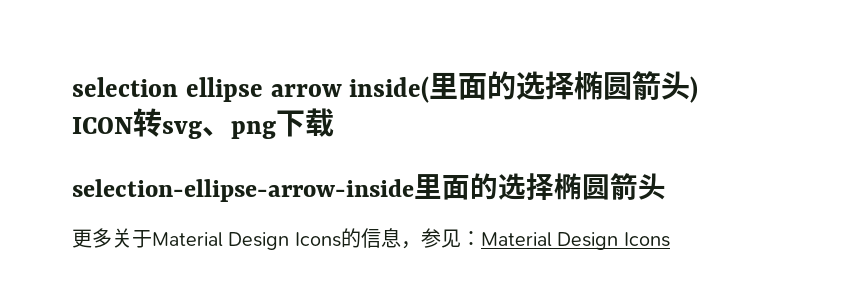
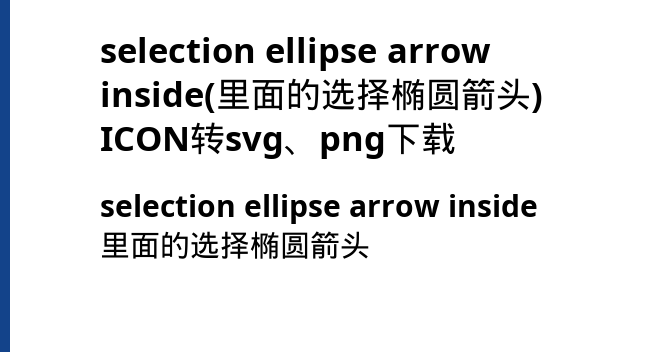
- selection-ellipse-arrow-inside里面的选择椭圆箭头
- 更多关于Material Design Icons的信息，参见：Material Design Icons
+ selection ellipse arrow inside里面的选择椭圆箭头

